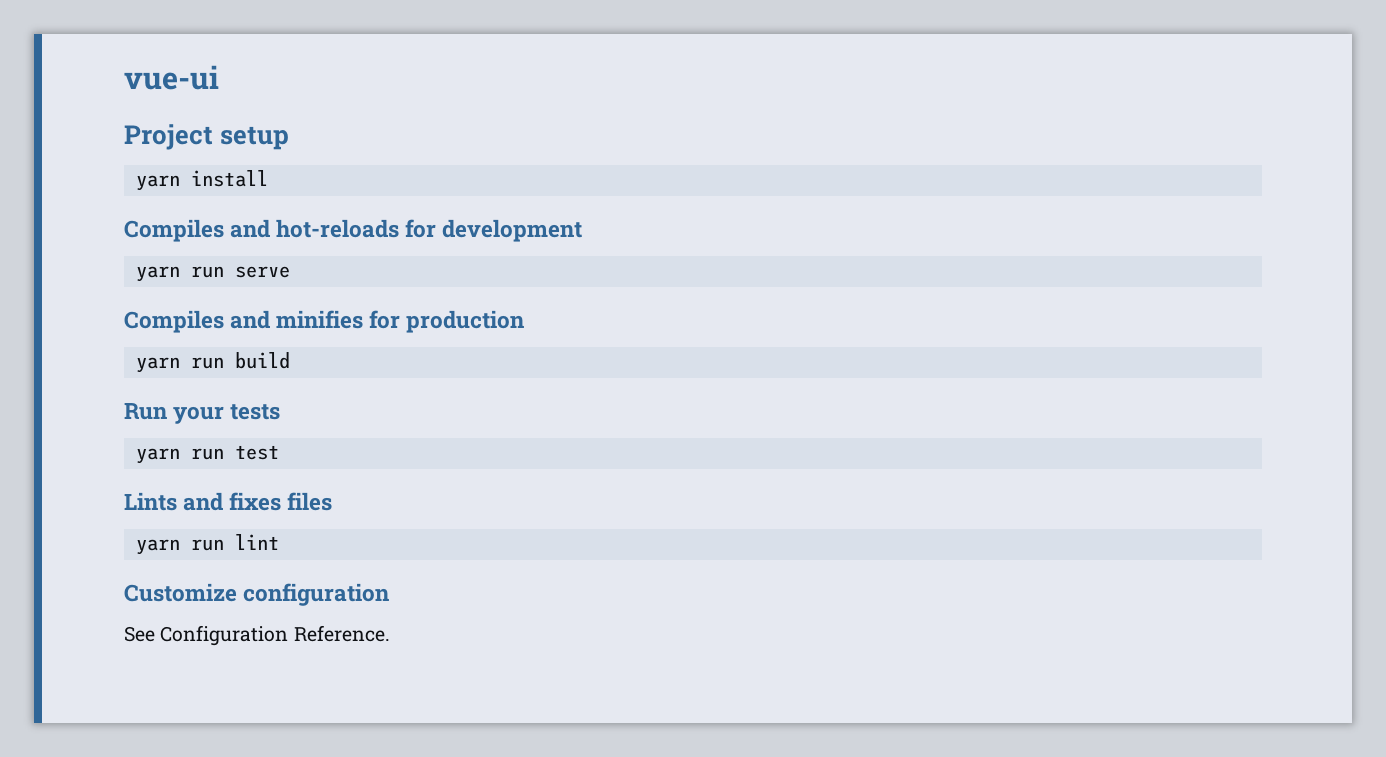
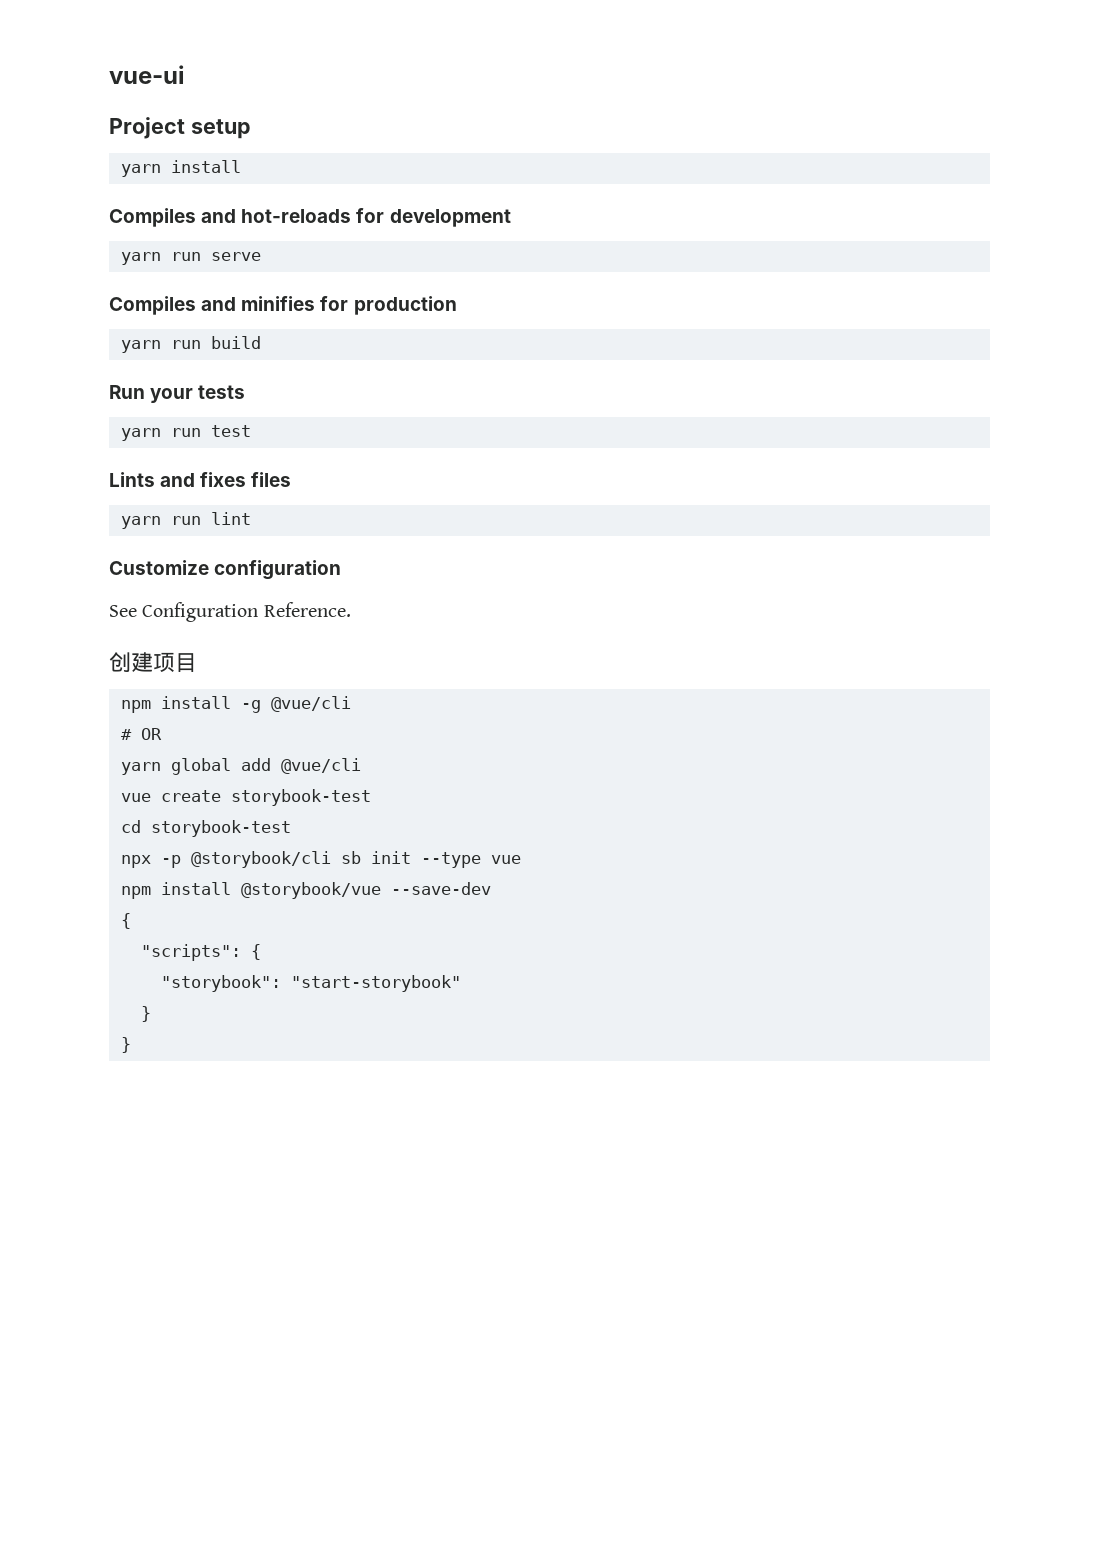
+ 创建项目
+ npm install -g @vue/cli
+ # OR
+ yarn global add @vue/cli
+ vue create storybook-test
+ cd storybook-test
+ npx -p @storybook/cli sb init --type vue
+ npm install @storybook/vue --save-dev
+ {
+ "scripts": {
+ "storybook": "start-storybook"
+ }
+ }

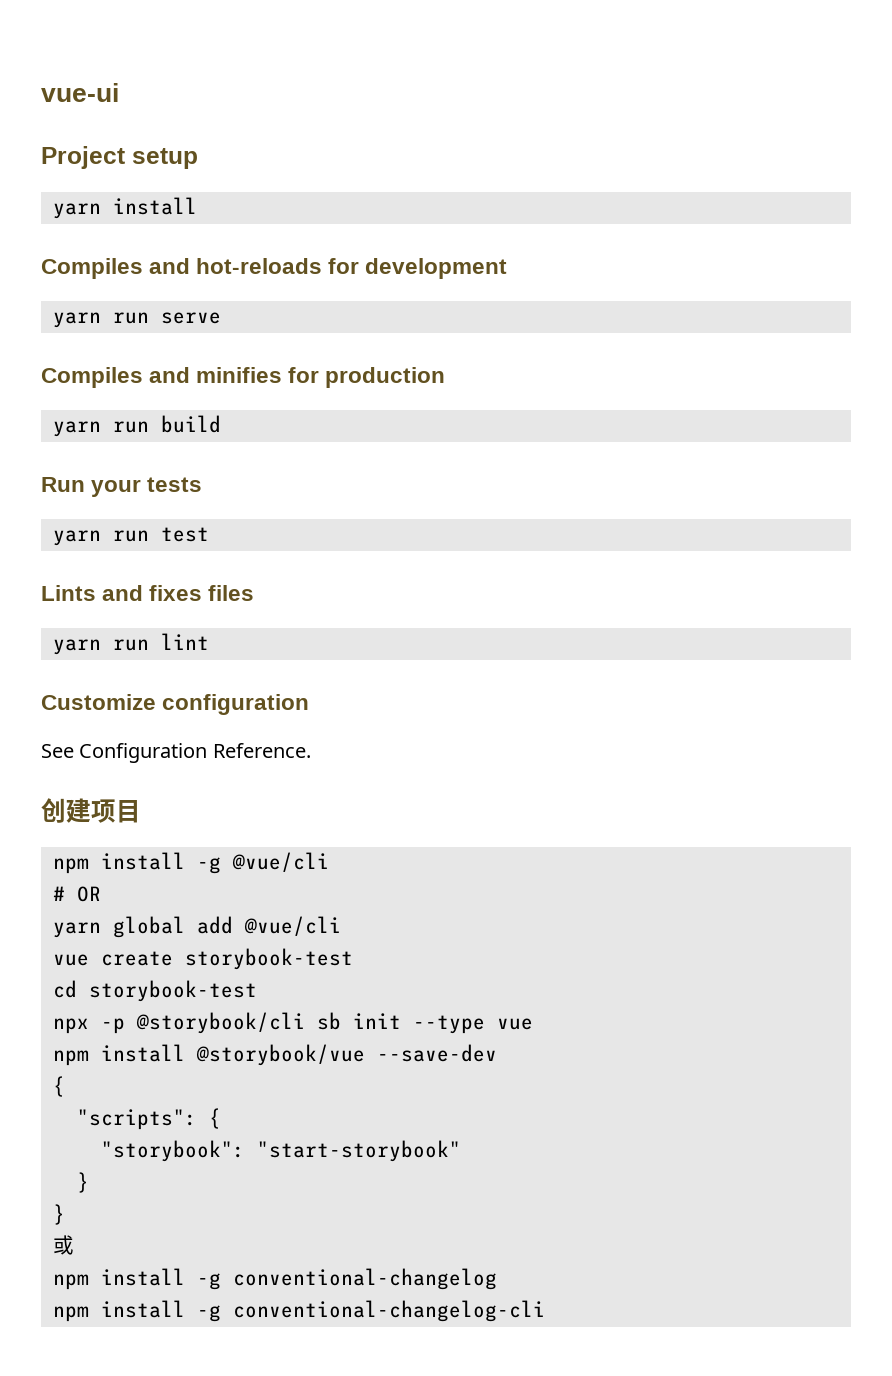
+ 或
+ npm install -g conventional-changelog
+ npm install -g conventional-changelog-cli

